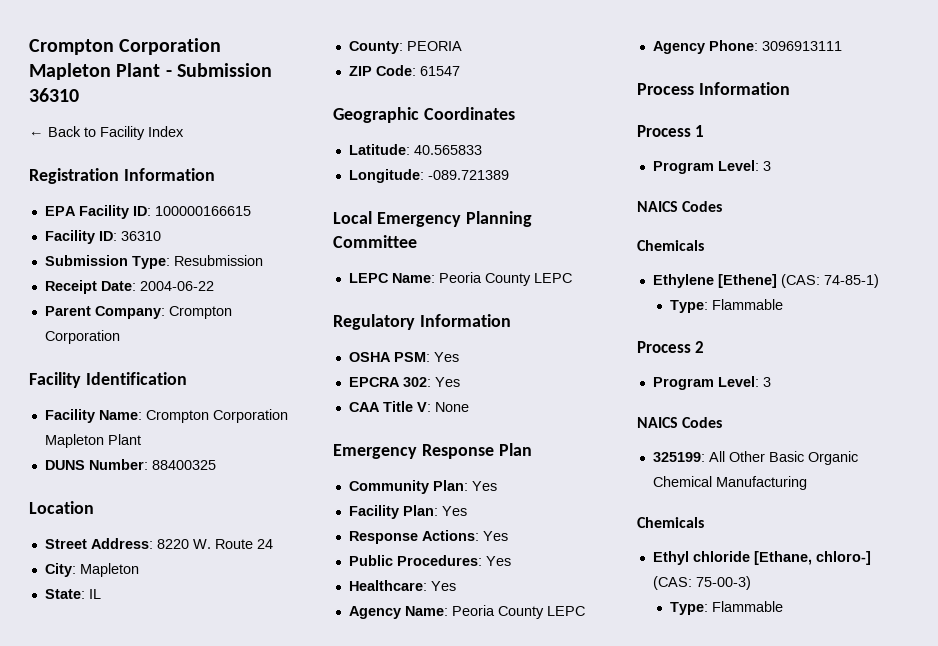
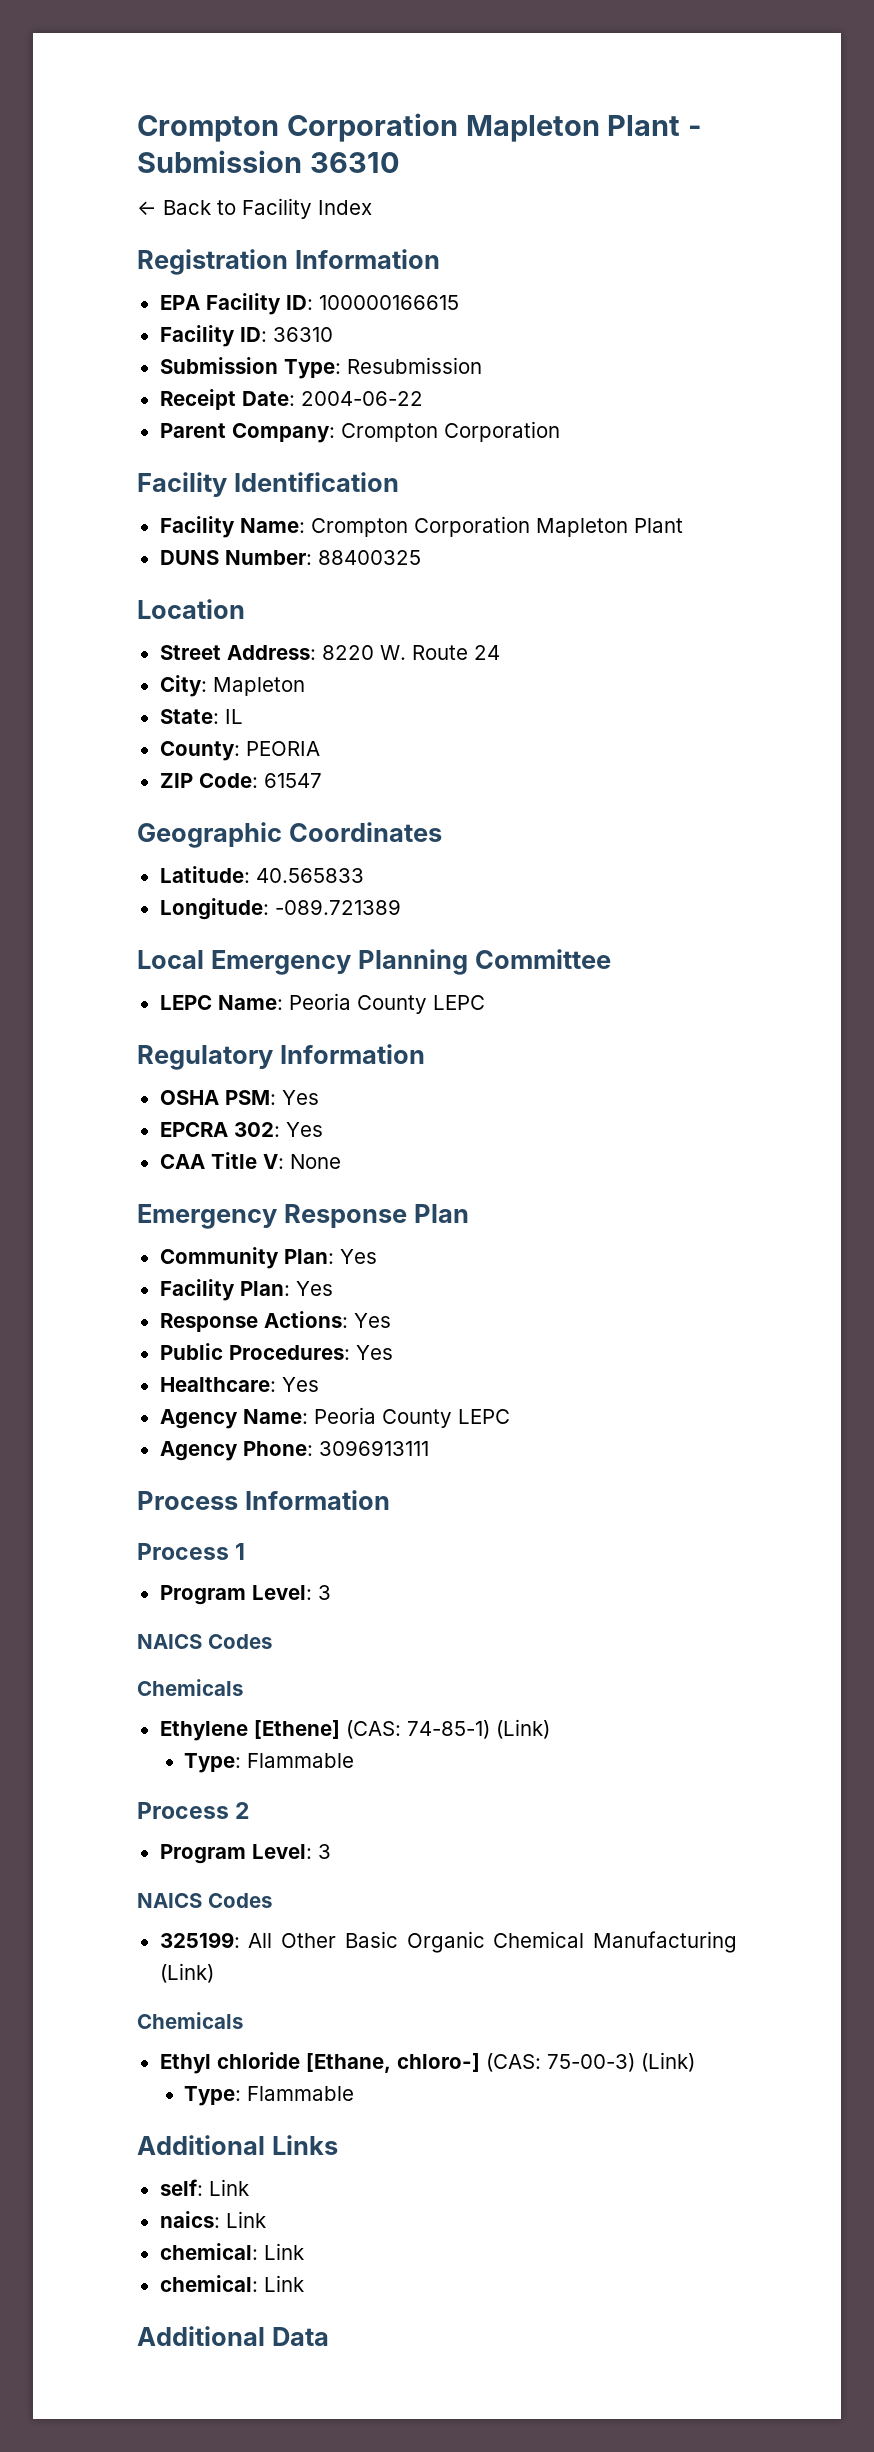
- Ethylene [Ethene] (CAS: 74-85-1)
+ Ethylene [Ethene] (CAS: 74-85-1) (Link)
- 325199: All Other Basic Organic Chemical Manufacturing
+ 325199: All Other Basic Organic Chemical Manufacturing (Link)
- Ethyl chloride [Ethane, chloro-] (CAS: 75-00-3)
+ Ethyl chloride [Ethane, chloro-] (CAS: 75-00-3) (Link)
  Type: Flammable
+ Additional Links
+ self: Link
+ naics: Link
+ chemical: Link
+ chemical: Link
+ Additional Data

